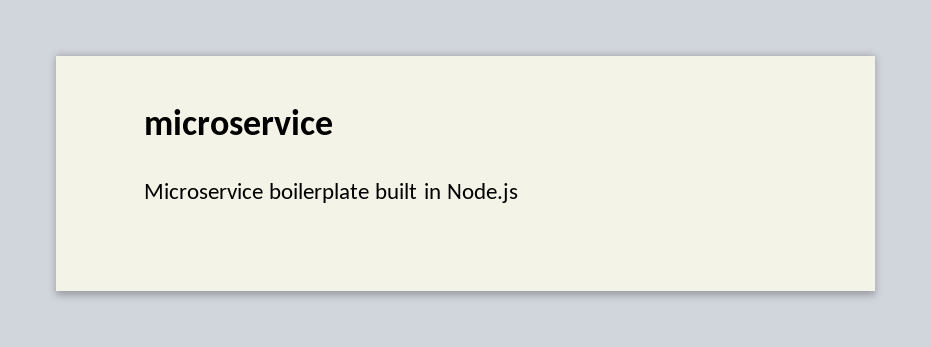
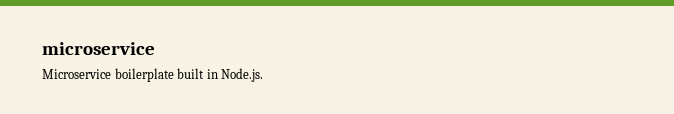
- Microservice boilerplate built in Node.js
+ Microservice boilerplate built in Node.js.

